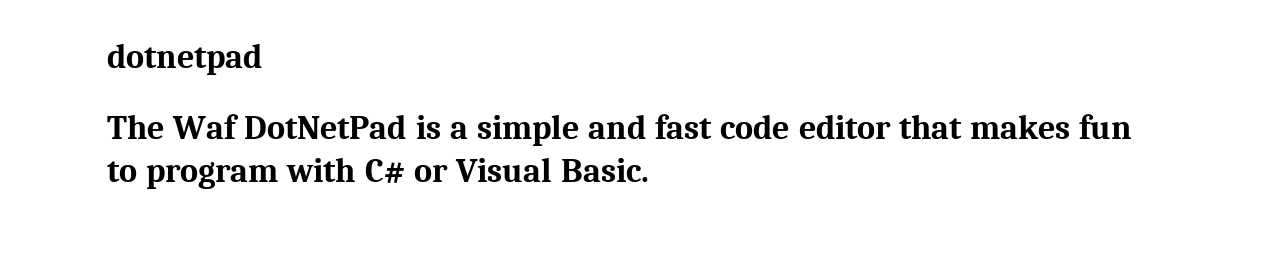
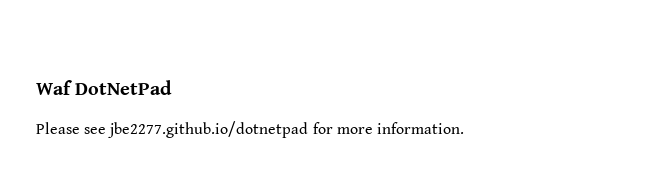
- dotnetpad
- The Waf DotNetPad is a simple and fast code editor that makes fun to program with C# or Visual Basic.
+ Waf DotNetPad
+ Please see jbe2277.github.io/dotnetpad for more information.

